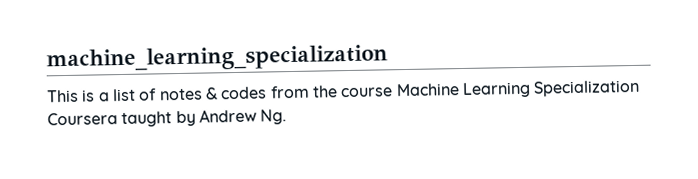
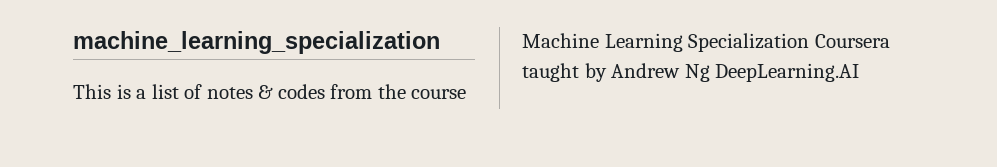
- This is a list of notes & codes from the course Machine Learning Specialization Coursera taught by Andrew Ng.
+ This is a list of notes & codes from the course Machine Learning Specialization Coursera taught by Andrew Ng DeepLearning.AI

